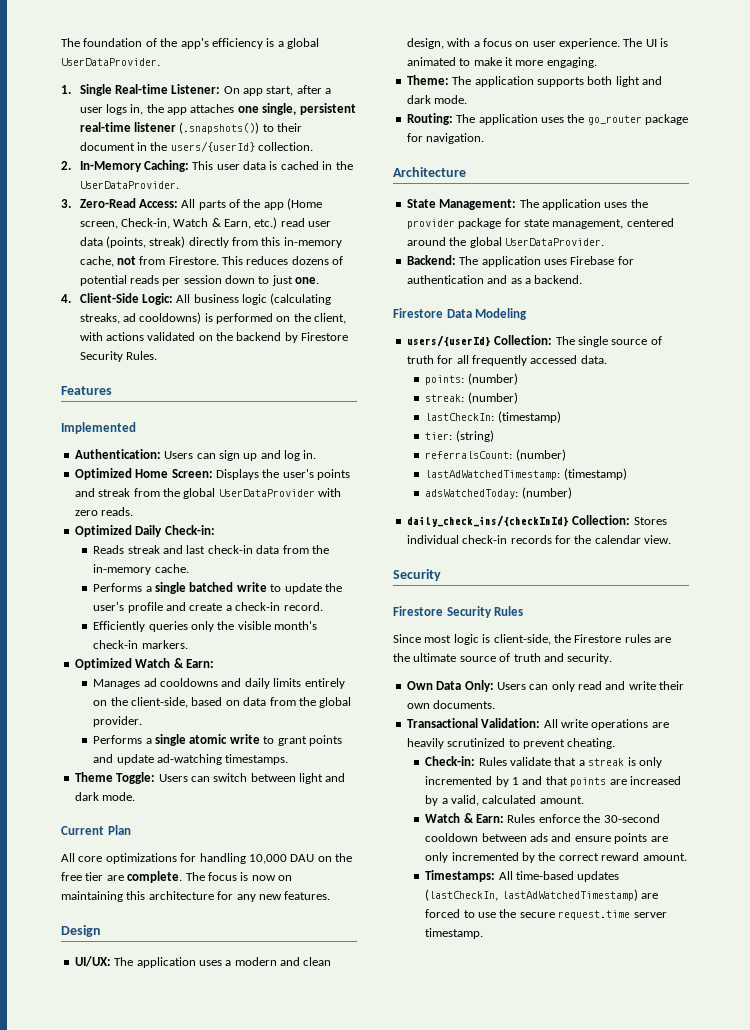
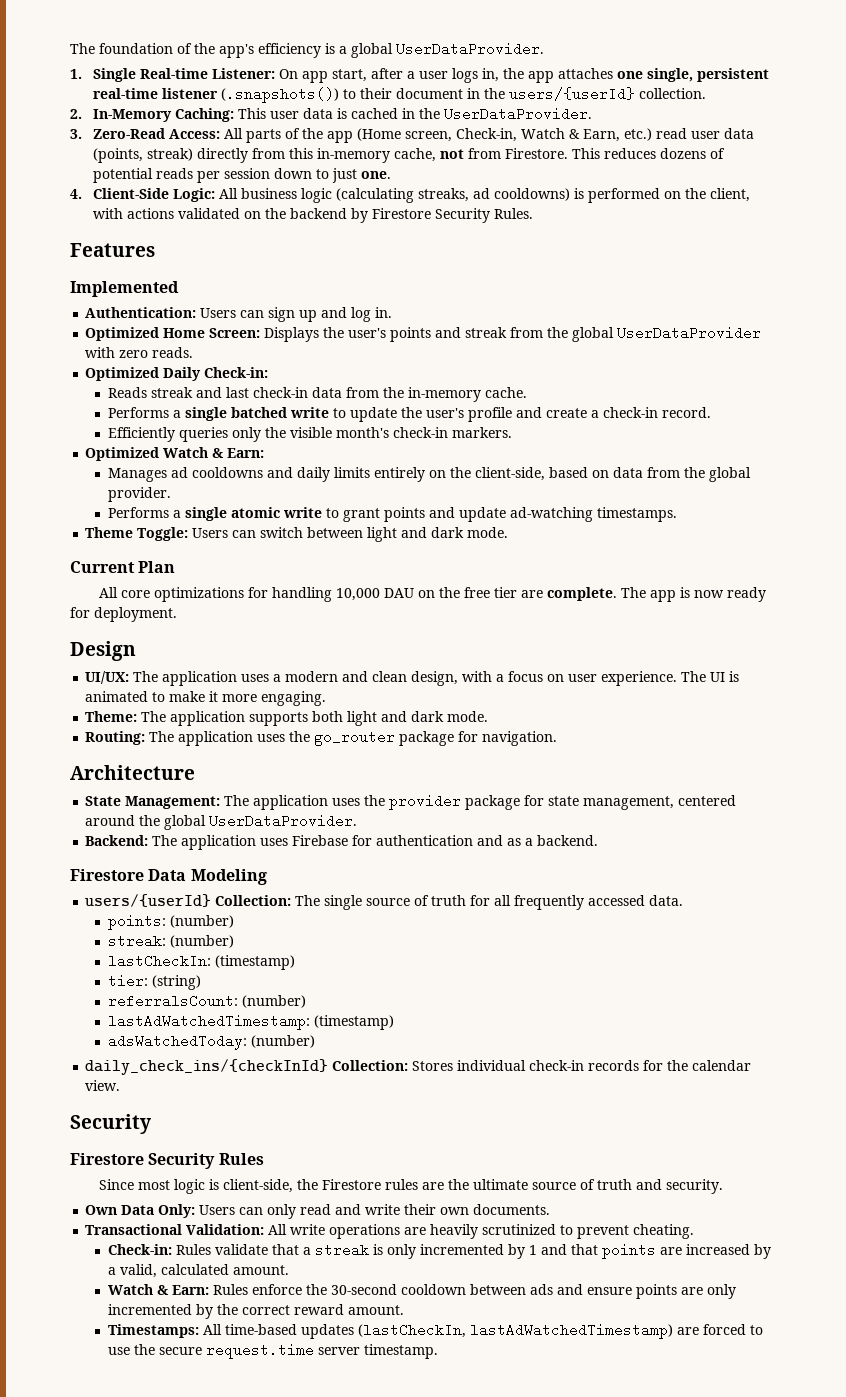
- The focus is now on maintaining this architecture for any new features.
+ The app is now ready for deployment.

